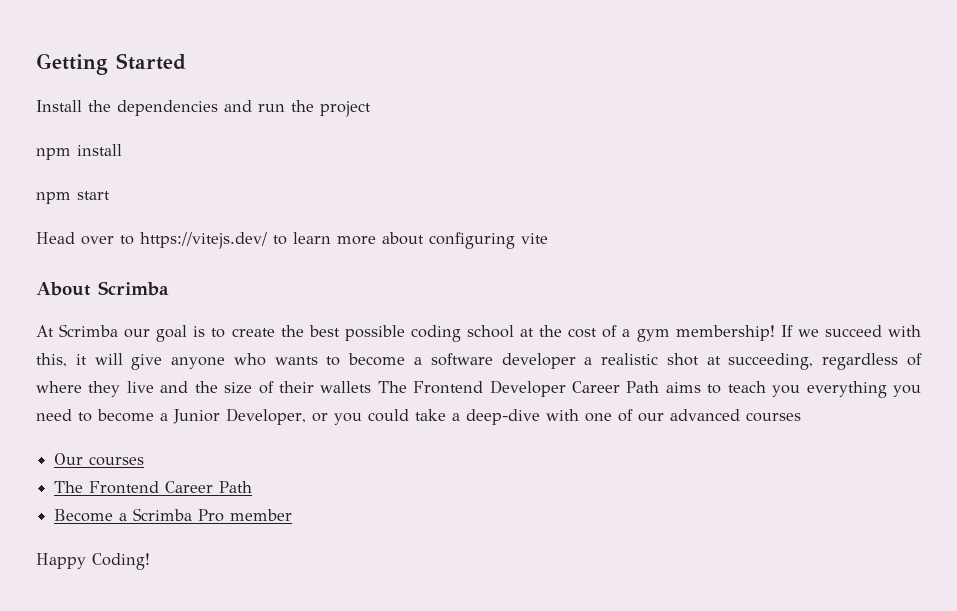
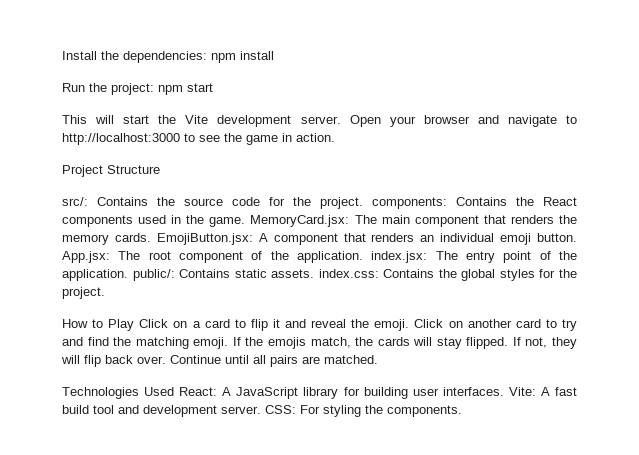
- Getting Started
- Install the dependencies and run the project
- npm install
+ Install the dependencies: npm install
- npm start
+ Run the project: npm start
- Head over to https://vitejs.dev/ to learn more about configuring vite
- About Scrimba
- At Scrimba our goal is to create the best possible coding school at the cost of a gym membership! If we succeed with this, it will give anyone who wants to become a software developer a realistic shot at succeeding, regardless of where they live and the size of their wallets The Frontend Developer Career Path aims to teach you everything you need to become a Junior Developer, or you could take a deep-dive with one of our advanced courses
- Our courses
- The Frontend Career Path
- Become a Scrimba Pro member
- Happy Coding!
+ This will start the Vite development server. Open your browser and navigate to http://localhost:3000 to see the game in action.
+ Project Structure
+ src/: Contains the source code for the project. components: Contains the React components used in the game. MemoryCard.jsx: The main component that renders the memory cards. EmojiButton.jsx: A component that renders an individual emoji button. App.jsx: The root component of the application. index.jsx: The entry point of the application. public/: Contains static assets. index.css: Contains the global styles for the project.
+ How to Play Click on a card to flip it and reveal the emoji. Click on another card to try and find the matching emoji. If the emojis match, the cards will stay flipped. If not, they will flip back over. Continue until all pairs are matched.
+ Technologies Used React: A JavaScript library for building user interfaces. Vite: A fast build tool and development server. CSS: For styling the components.

